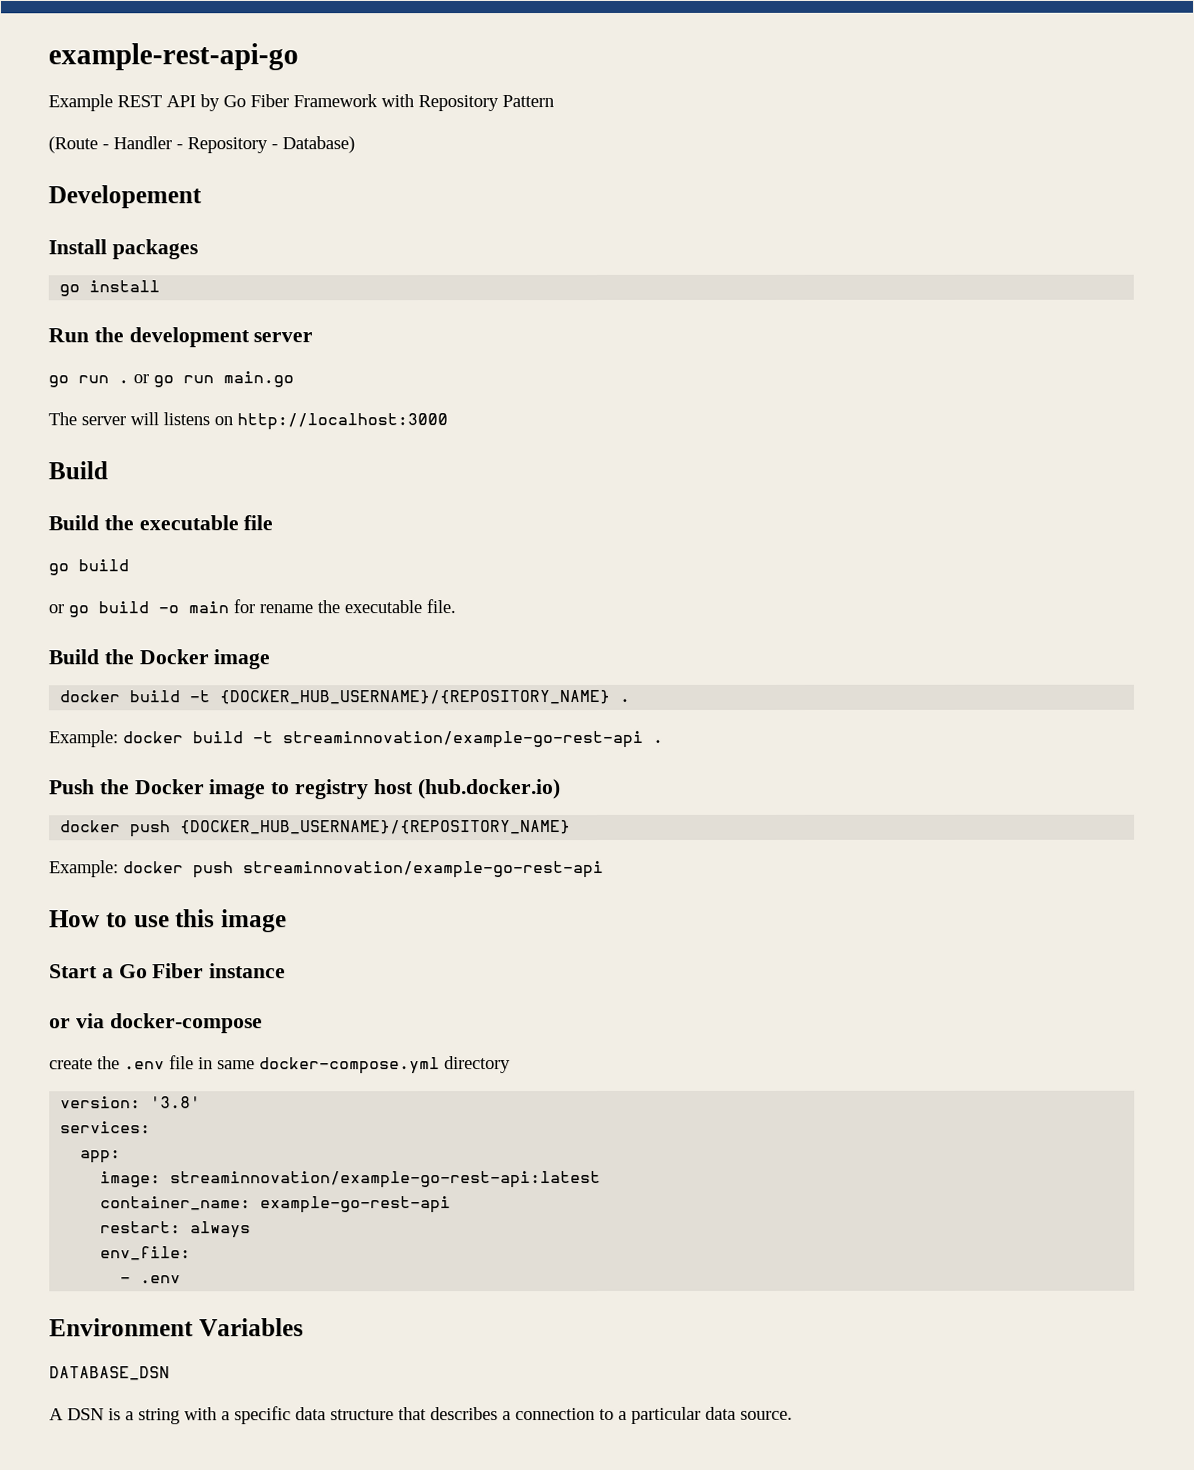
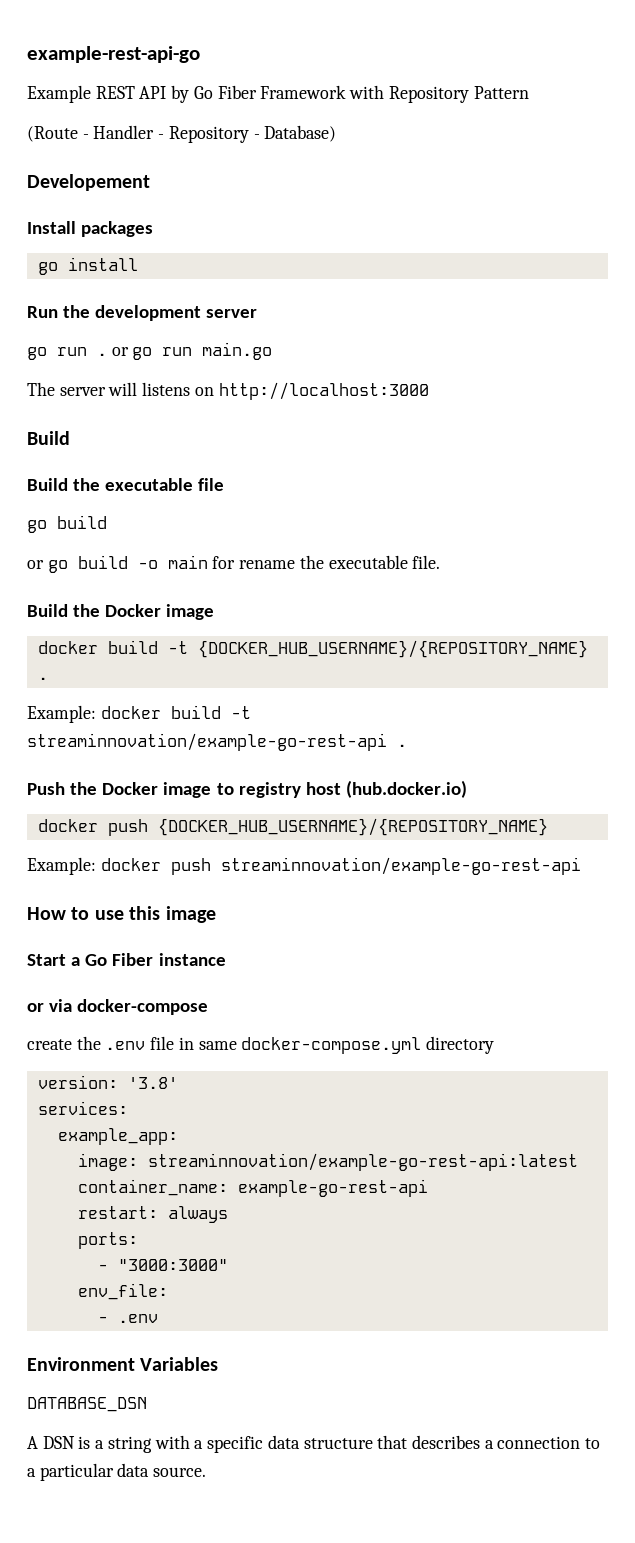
- app:
+ example_app:
+ ports:
+ - "3000:3000"

